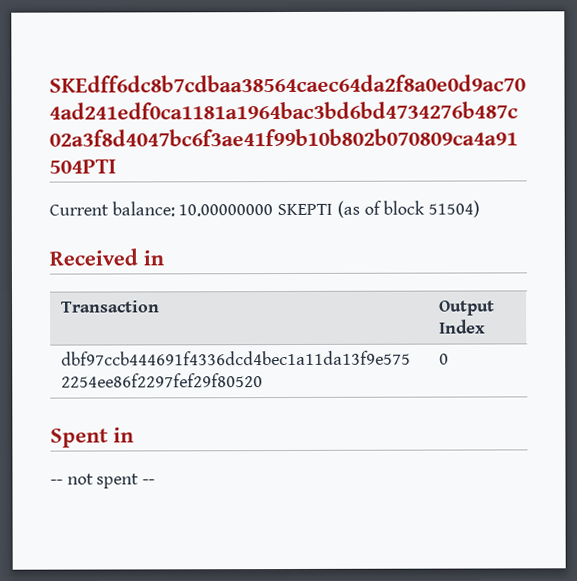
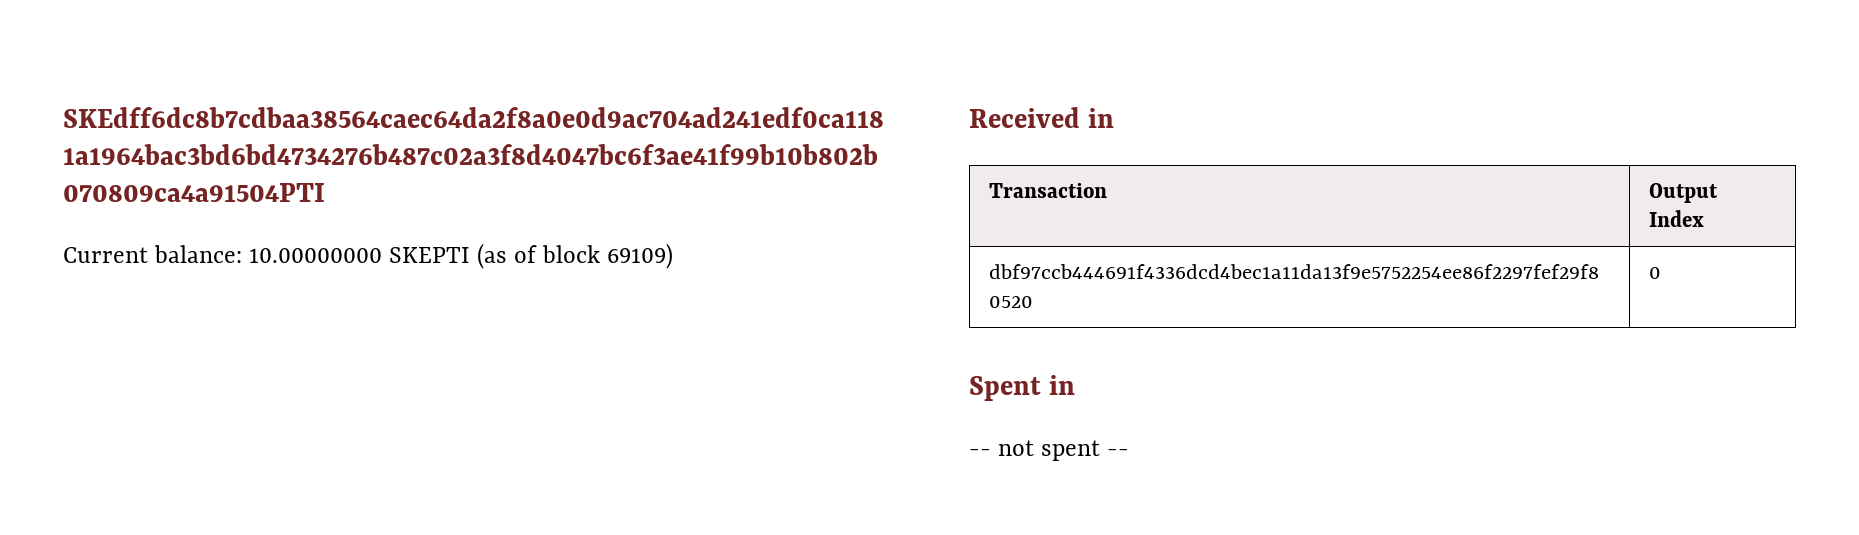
- Current balance: 10.00000000 SKEPTI (as of block 51504)
+ Current balance: 10.00000000 SKEPTI (as of block 69109)

